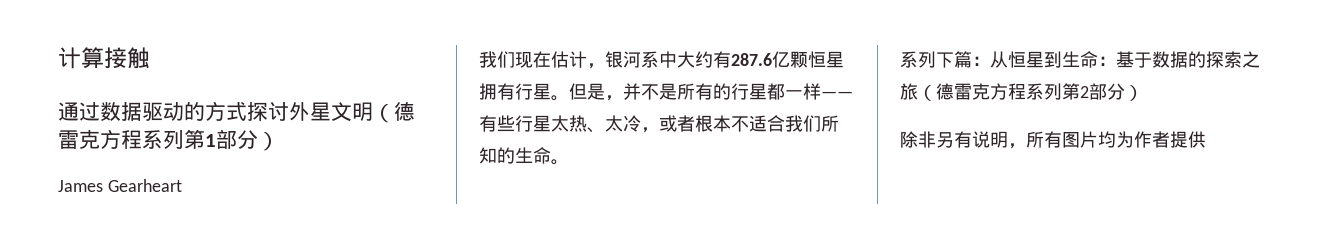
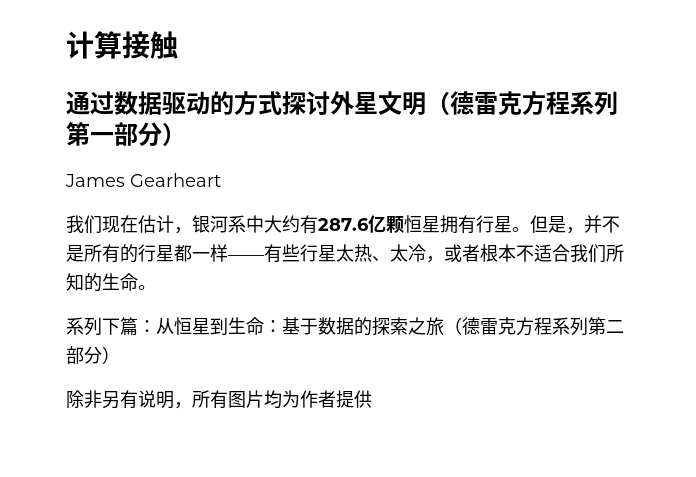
- 通过数据驱动的方式探讨外星文明（德雷克方程系列第1部分）
+ 通过数据驱动的方式探讨外星文明（德雷克方程系列第一部分）
- 系列下篇：从恒星到生命：基于数据的探索之旅（德雷克方程系列第2部分）
+ 系列下篇：从恒星到生命：基于数据的探索之旅（德雷克方程系列第二部分）

